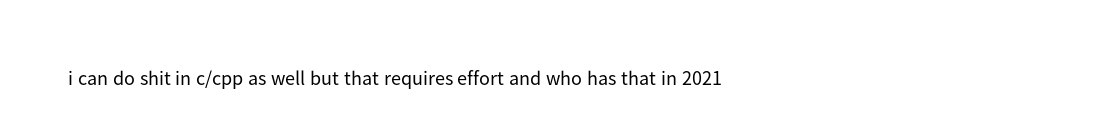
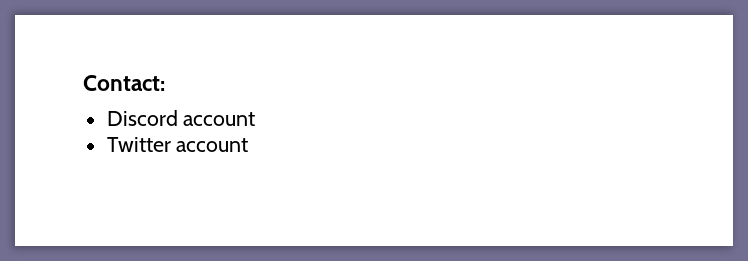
- i can do shit in c/cpp as well but that requires effort and who has that in 2021
+ Contact:
+ Discord account
+ Twitter account

